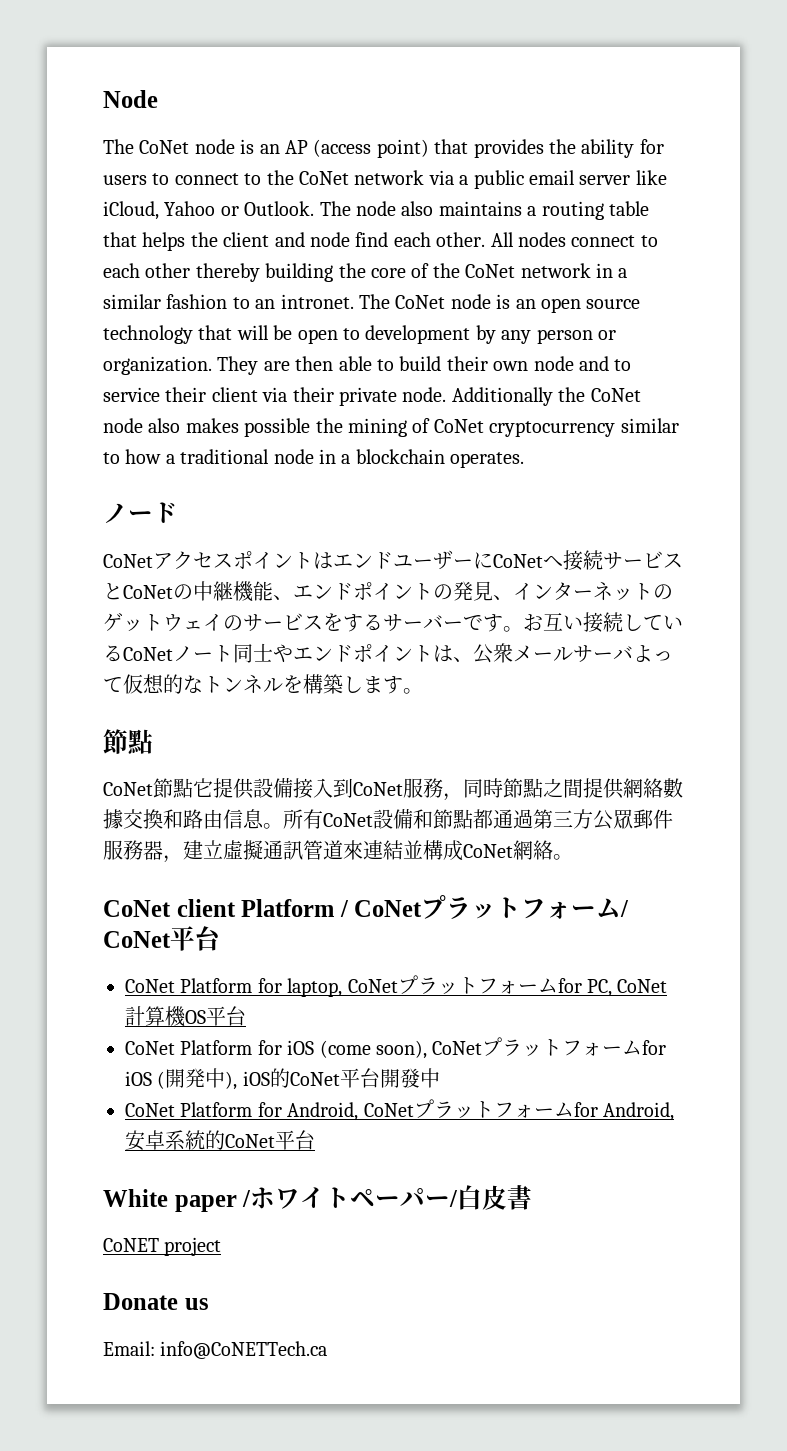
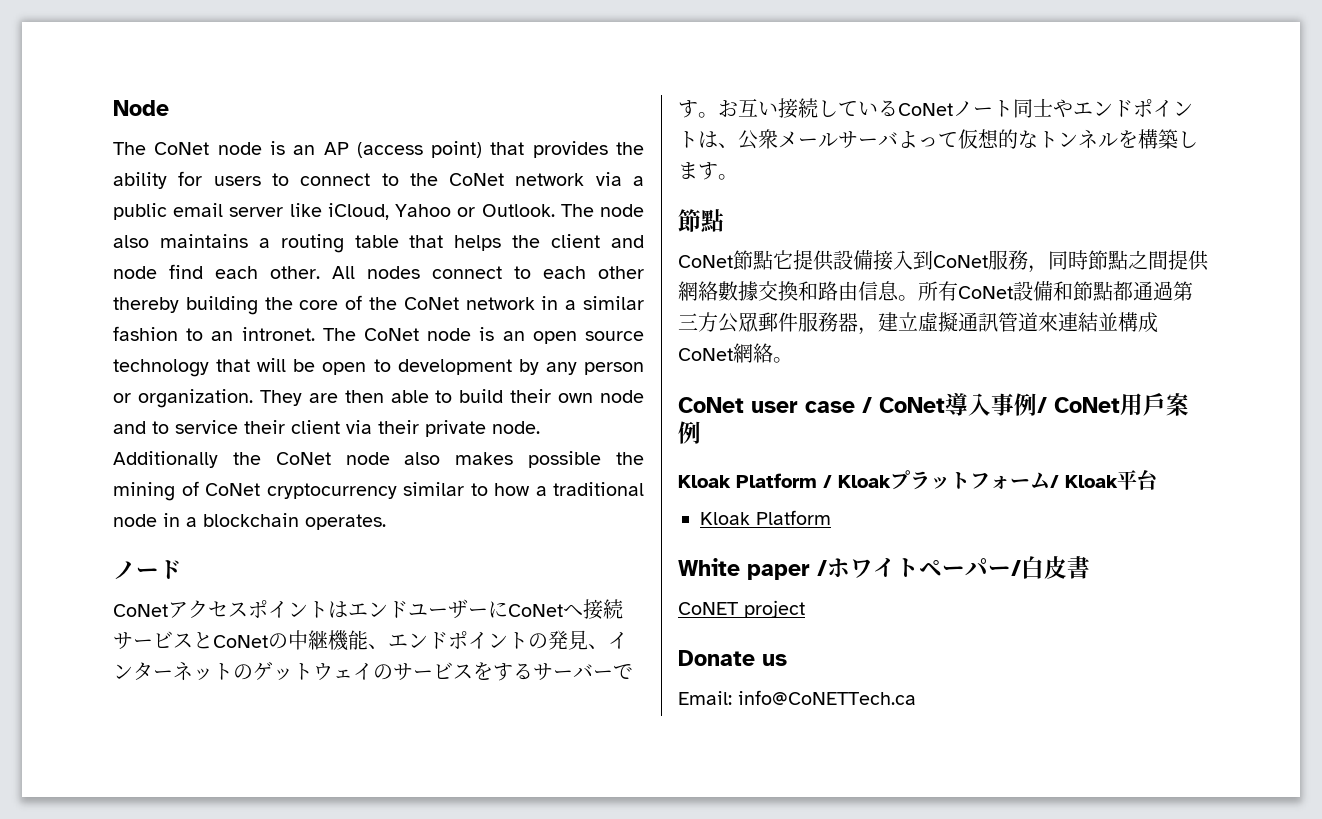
- CoNet client Platform / CoNetプラットフォーム/ CoNet平台
- CoNet Platform for laptop, CoNetプラットフォームfor PC, CoNet計算機OS平台
- CoNet Platform for iOS (come soon), CoNetプラットフォームfor iOS (開発中), iOS的CoNet平台開發中
- CoNet Platform for Android, CoNetプラットフォームfor Android,安卓系統的CoNet平台
+ CoNet user case / CoNet導入事例/ CoNet用戶案例
+ Kloak Platform / Kloakプラットフォーム/ Kloak平台
+ Kloak Platform

